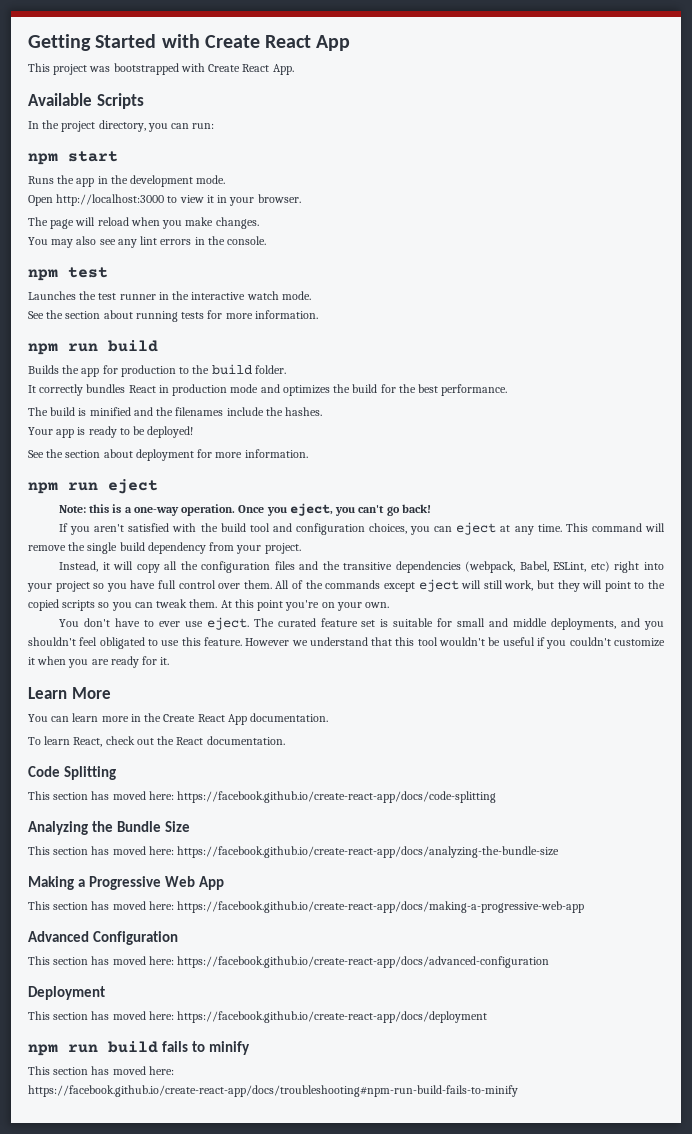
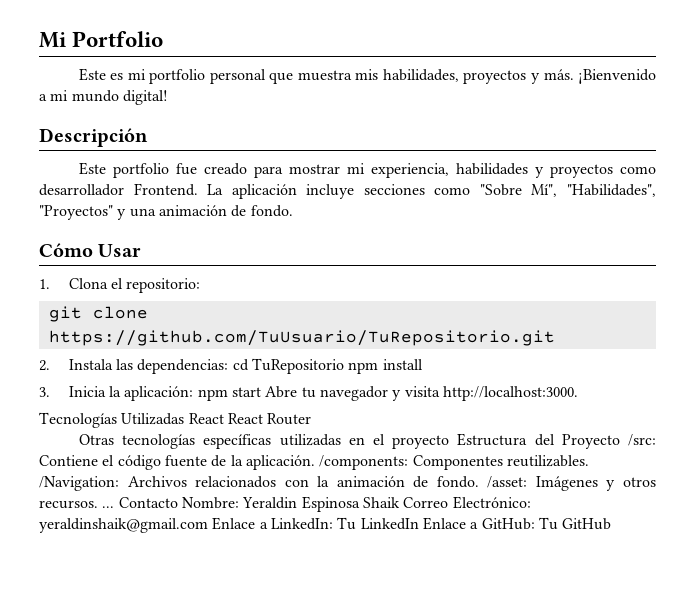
- Getting Started with Create React App
- This project was bootstrapped with Create React App.
- Available Scripts
- In the project directory, you can run:
- npm start
- Runs the app in the development mode.
- Open http://localhost:3000 to view it in your browser.
- The page will reload when you make changes.
- You may also see any lint errors in the console.
- npm test
- Launches the test runner in the interactive watch mode.
- See the section about running tests for more information.
- npm run build
- Builds the app for production to the build folder.
- It correctly bundles React in production mode and optimizes the build for the best performance.
- The build is minified and the filenames include the hashes.
- Your app is ready to be deployed!
- See the section about deployment for more information.
- npm run eject
- Note: this is a one-way operation. Once you eject, you can't go back!
- If you aren't satisfied with the build tool and configuration choices, you can eject at any time. This command will remove the single build dependency from your project.
- Instead, it will copy all the configuration files and the transitive dependencies (webpack, Babel, ESLint, etc) right into your project so you have full control over them. All of the commands except eject will still work, but they will point to the copied scripts so you can tweak them. At this point you're on your own.
- You don't have to ever use eject. The curated feature set is suitable for small and middle deployments, and you shouldn't feel obligated to use this feature. However we understand that this tool wouldn't be useful if you couldn't customize it when you are ready for it.
- Learn More
- You can learn more in the Create React App documentation.
- To learn React, check out the React documentation.
- Code Splitting
- This section has moved here: https://facebook.github.io/create-react-app/docs/code-splitting
- Analyzing the Bundle Size
- This section has moved here: https://facebook.github.io/create-react-app/docs/analyzing-the-bundle-size
- Making a Progressive Web App
- This section has moved here: https://facebook.github.io/create-react-app/docs/making-a-progressive-web-app
- Advanced Configuration
- This section has moved here: https://facebook.github.io/create-react-app/docs/advanced-configuration
- Deployment
- This section has moved here: https://facebook.github.io/create-react-app/docs/deployment
- npm run build fails to minify
- This section has moved here: https://facebook.github.io/create-react-app/docs/troubleshooting#npm-run-build-fails-to-minify
+ Mi Portfolio
+ Este es mi portfolio personal que muestra mis habilidades, proyectos y más. ¡Bienvenido a mi mundo digital!
+ Descripción
+ Este portfolio fue creado para mostrar mi experiencia, habilidades y proyectos como desarrollador Frontend. La aplicación incluye secciones como "Sobre Mí", "Habilidades", "Proyectos" y una animación de fondo.
+ Cómo Usar
+ 1. Clona el repositorio:
+ git clone https://github.com/TuUsuario/TuRepositorio.git
+ 2. Instala las dependencias: cd TuRepositorio npm install
+ 3. Inicia la aplicación: npm start Abre tu navegador y visita http://localhost:3000.
+ Tecnologías Utilizadas React React Router
+ Otras tecnologías específicas utilizadas en el proyecto Estructura del Proyecto /src: Contiene el código fuente de la aplicación. /components: Componentes reutilizables. /Navigation: Archivos relacionados con la animación de fondo. /asset: Imágenes y otros recursos. ... Contacto Nombre: Yeraldin Espinosa Shaik Correo Electrónico: yeraldinshaik@gmail.com Enlace a LinkedIn: Tu LinkedIn Enlace a GitHub: Tu GitHub

